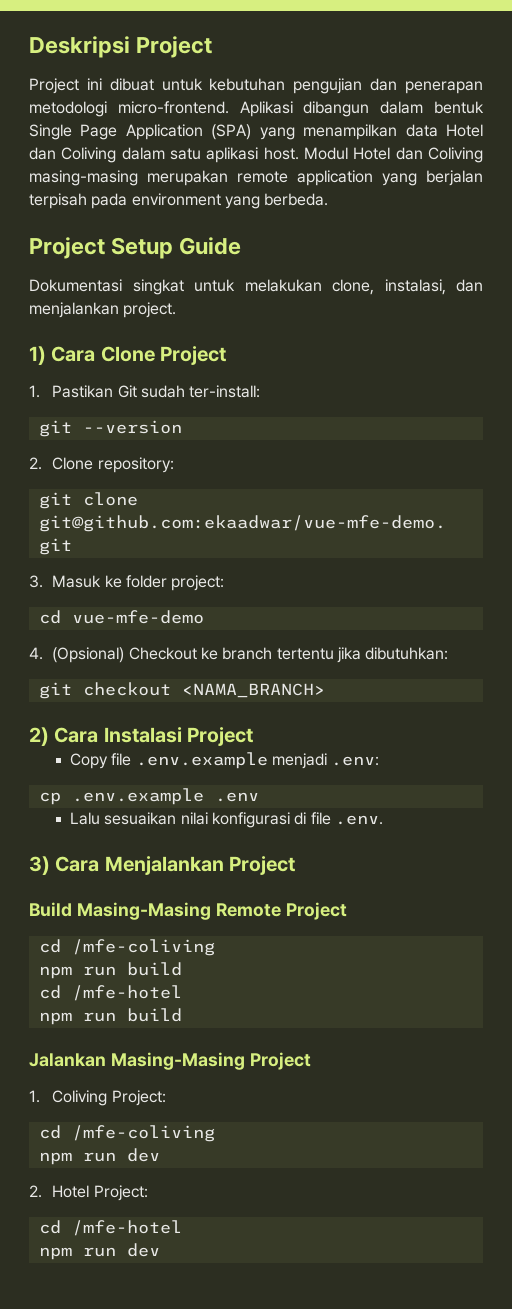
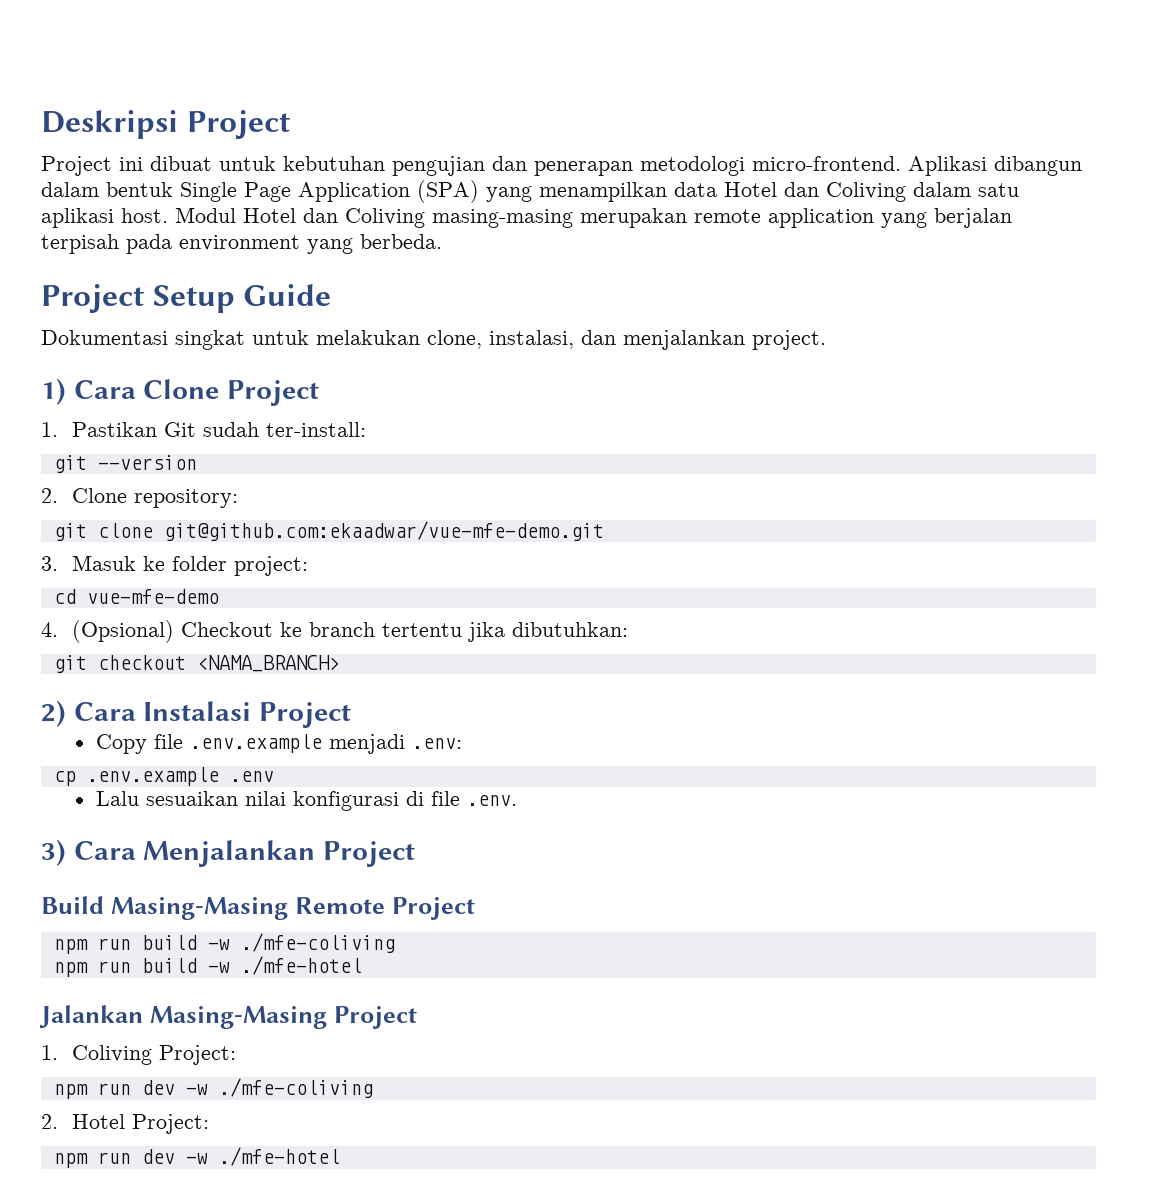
  Build Masing-Masing Remote Project
- cd /mfe-coliving
- npm run build
- cd /mfe-hotel
- npm run build
+ npm run build -w ./mfe-coliving
+ npm run build -w ./mfe-hotel
  1. Coliving Project:
- cd /mfe-coliving
- npm run dev
+ npm run dev -w ./mfe-coliving
  2. Hotel Project:
- cd /mfe-hotel
- npm run dev
+ npm run dev -w ./mfe-hotel

